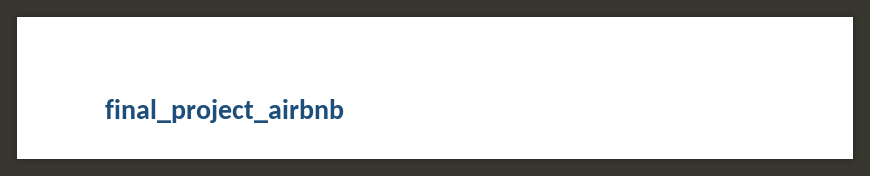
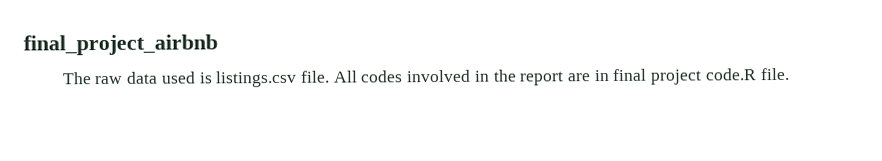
+ The raw data used is listings.csv file. All codes involved in the report are in final project code.R file.

